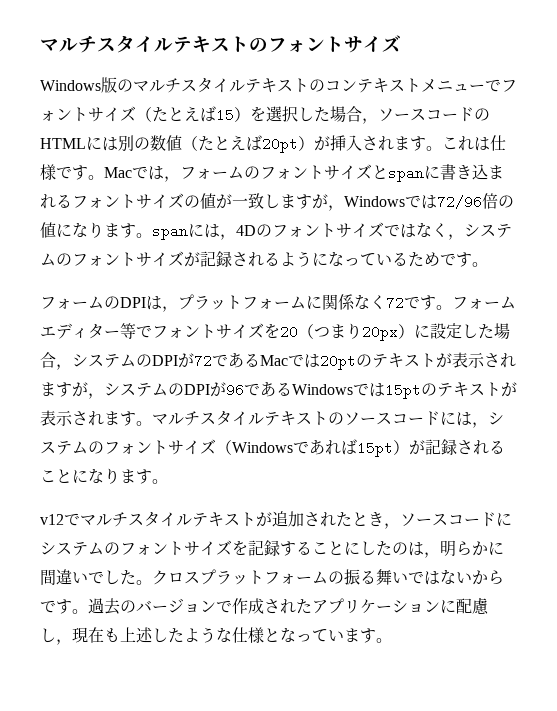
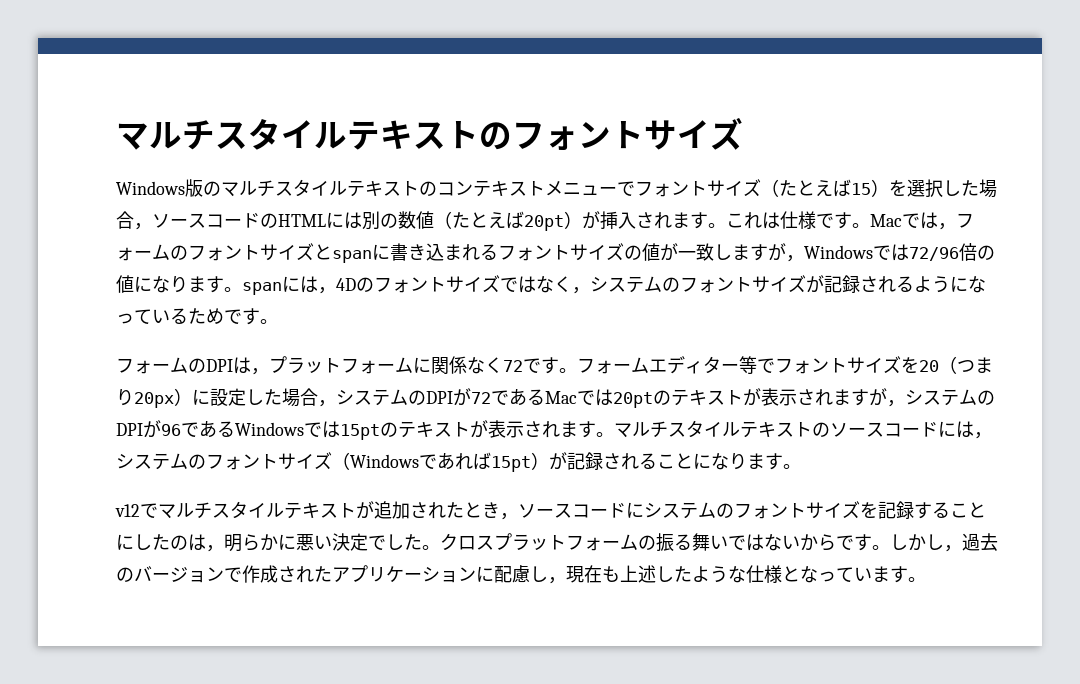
- v12でマルチスタイルテキストが追加されたとき，ソースコードにシステムのフォントサイズを記録することにしたのは，明らかに間違いでした。
+ v12でマルチスタイルテキストが追加されたとき，ソースコードにシステムのフォントサイズを記録することにしたのは，明らかに悪い決定でした。
- 過去のバージョンで作成されたアプリケーションに配慮し，現在も上述したような仕様となっています。
+ しかし，過去のバージョンで作成されたアプリケーションに配慮し，現在も上述したような仕様となっています。

